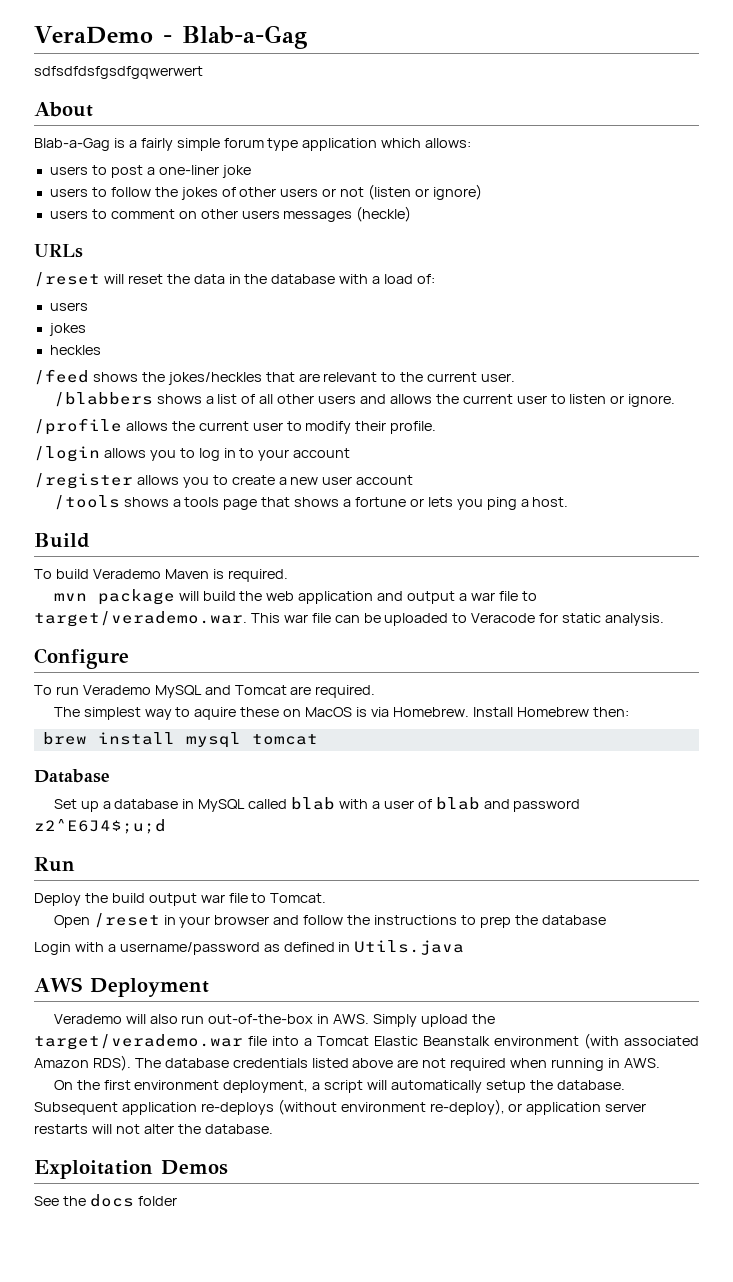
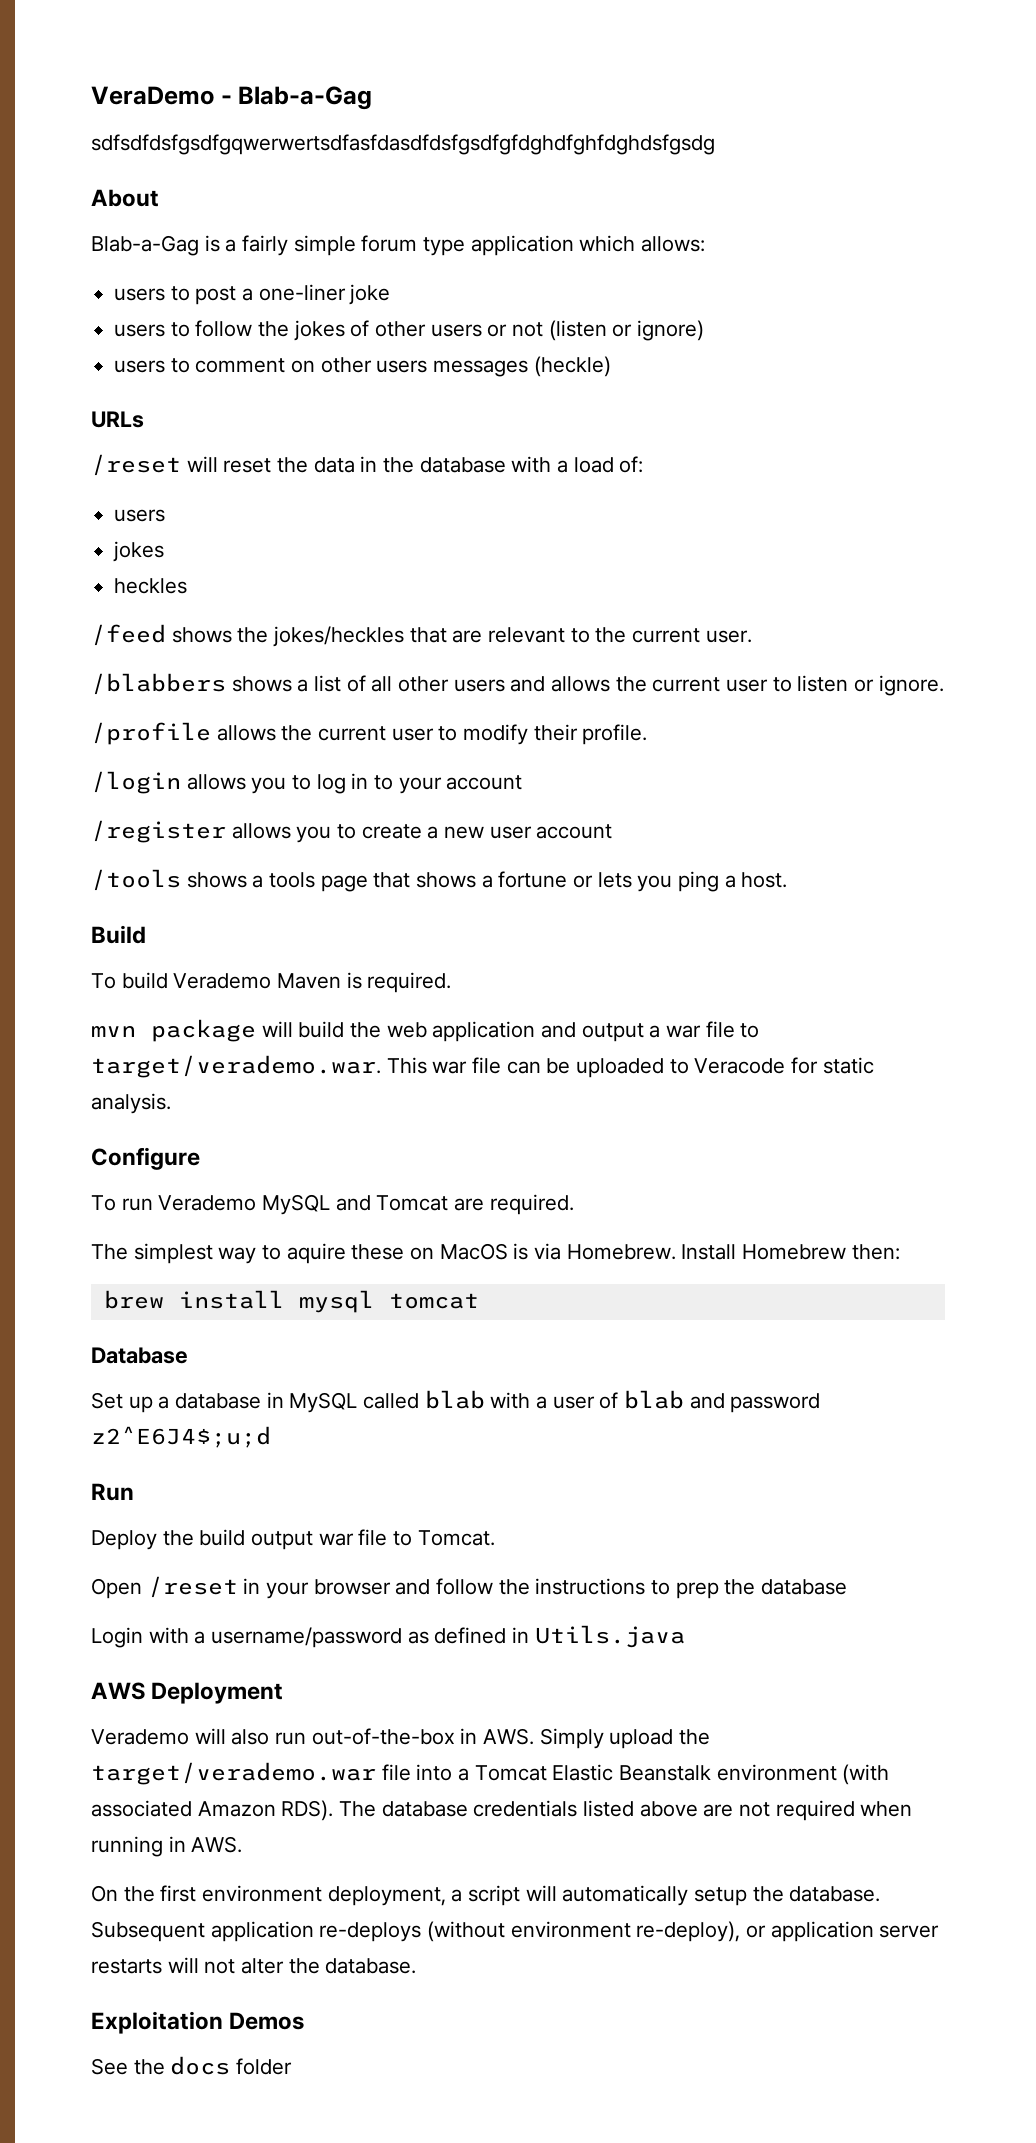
- sdfsdfdsfgsdfgqwerwert
+ sdfsdfdsfgsdfgqwerwertsdfasfdasdfdsfgsdfgfdghdfghfdghdsfgsdg

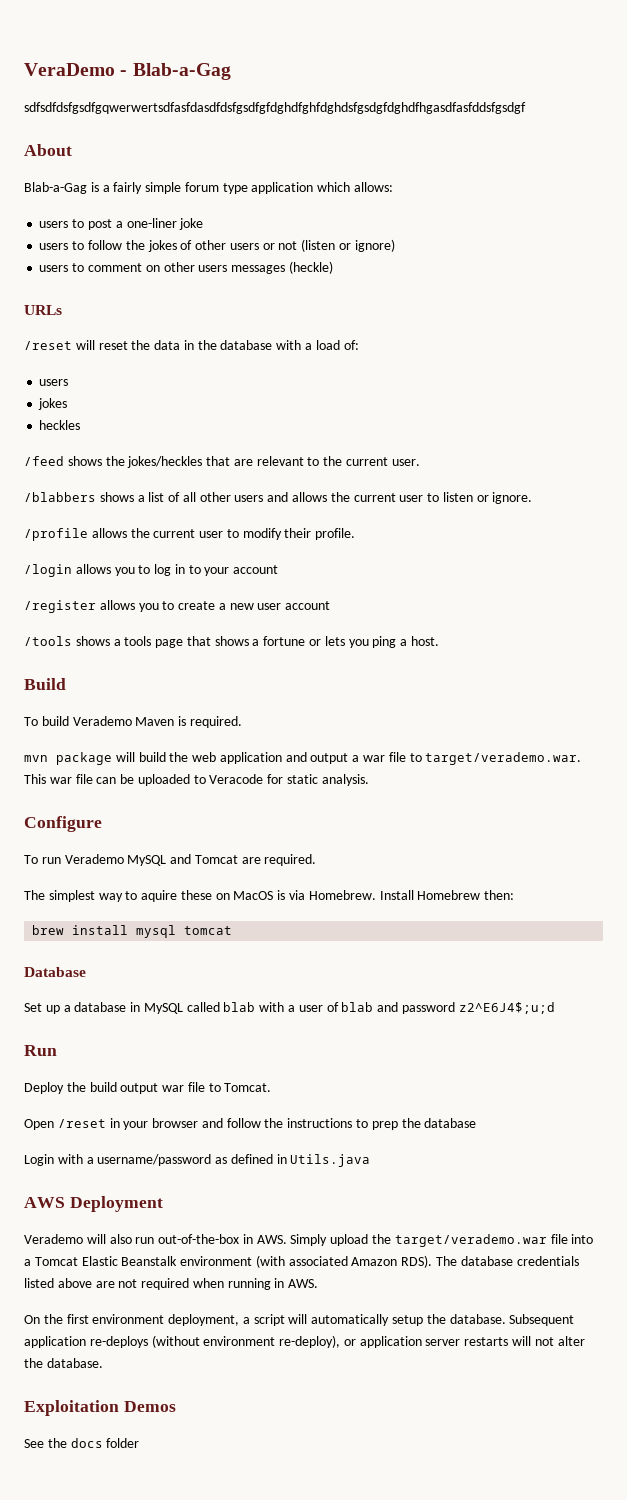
- sdfsdfdsfgsdfgqwerwertsdfasfdasdfdsfgsdfgfdghdfghfdghdsfgsdg
+ sdfsdfdsfgsdfgqwerwertsdfasfdasdfdsfgsdfgfdghdfghfdghdsfgsdgfdghdfhgasdfasfddsfgsdgf

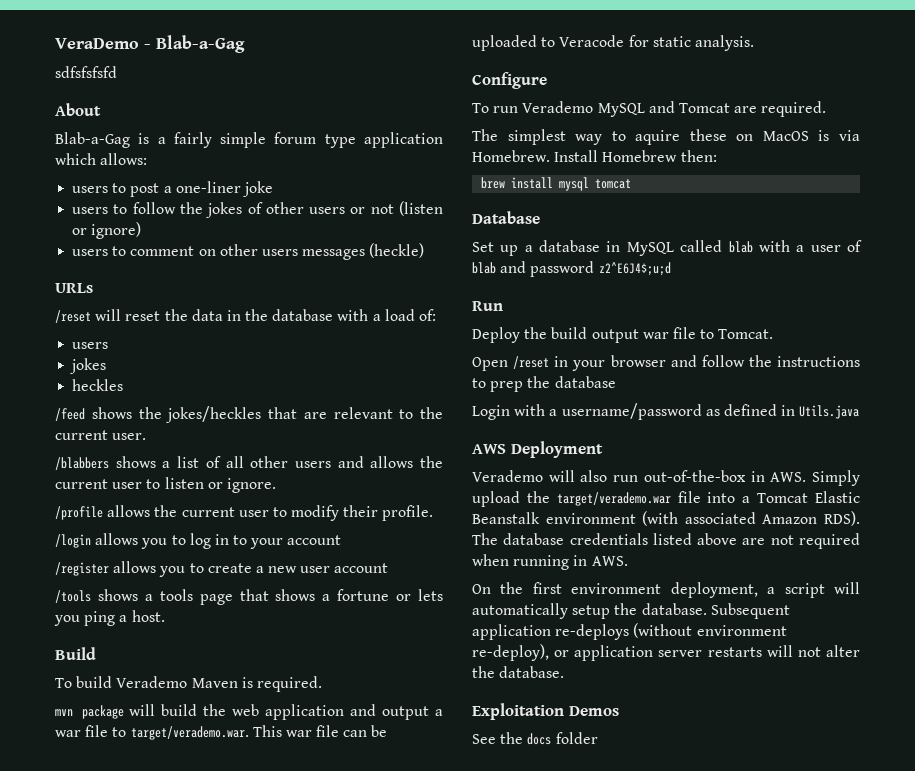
- sdfsdfdsfgsdfgqwerwertsdfasfdasdfdsfgsdfgfdghdfghfdghdsfgsdgfdghdfhgasdfasfddsfgsdgf
+ sdfsfsfsfd

